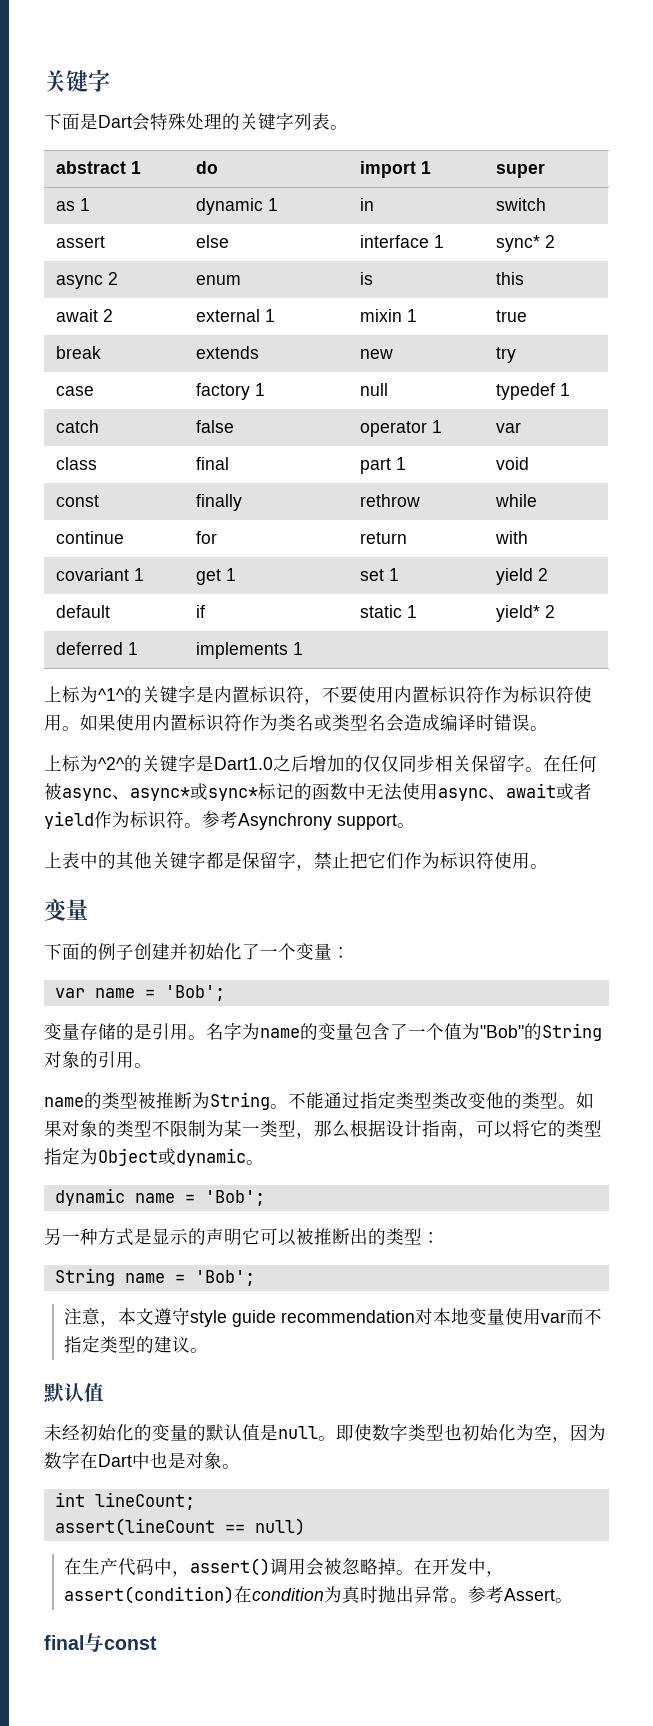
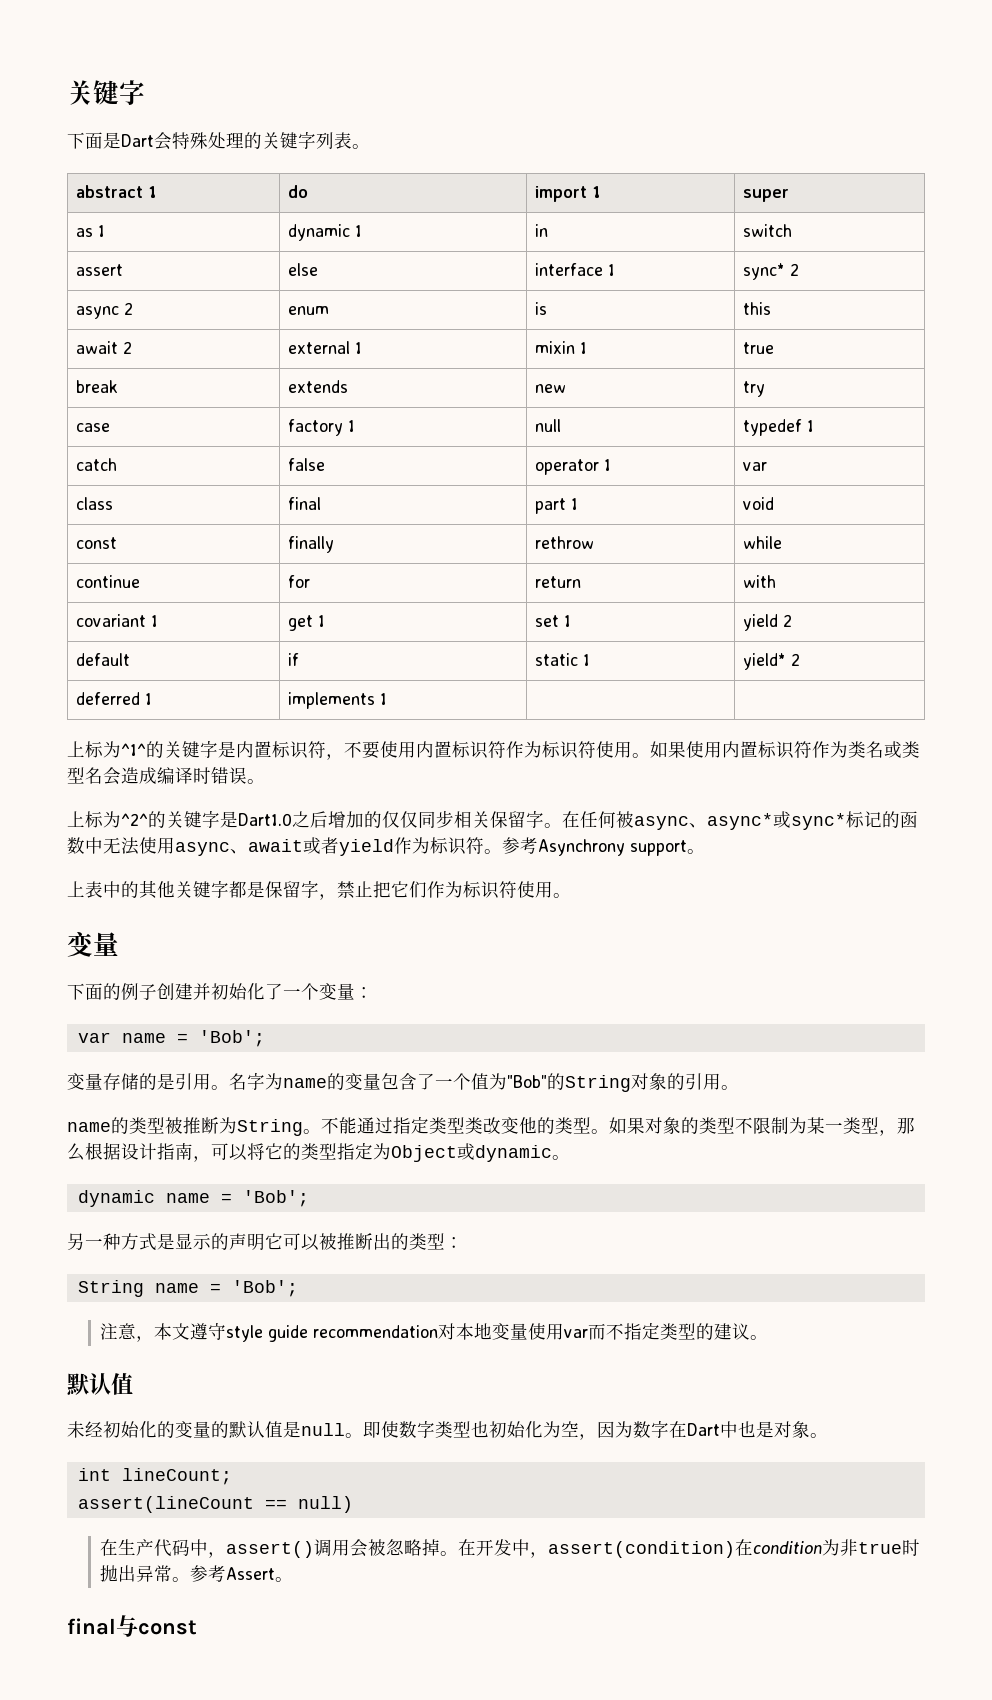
- 在开发中，assert(condition)在condition为真时抛出异常。
+ 在开发中，assert(condition)在condition为非true时抛出异常。

